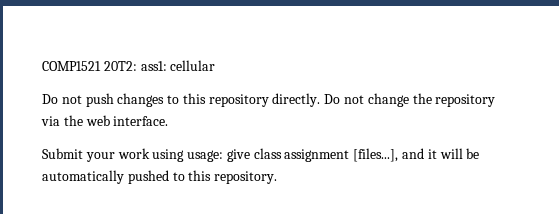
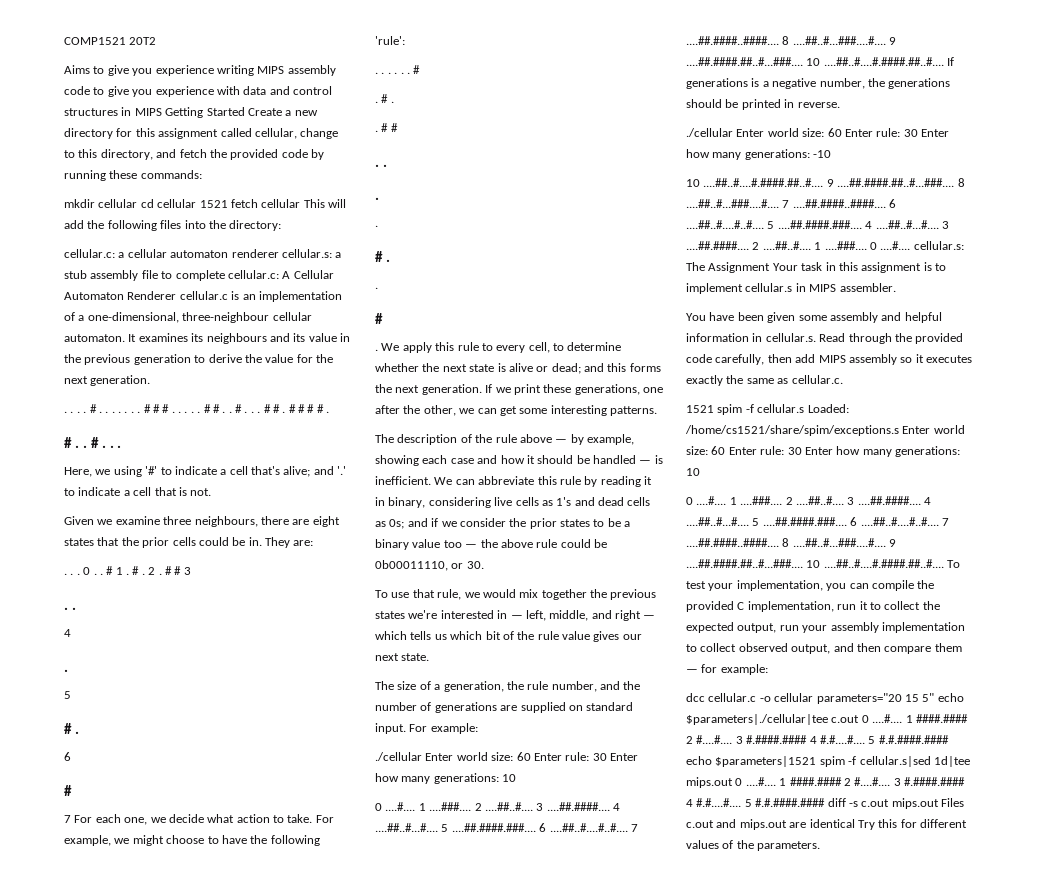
- COMP1521 20T2: ass1: cellular
- Do not push changes to this repository directly. Do not change the repository via the web interface.
- Submit your work using usage: give class assignment [files...], and it will be automatically pushed to this repository.
+ COMP1521 20T2
+ Aims to give you experience writing MIPS assembly code to give you experience with data and control structures in MIPS Getting Started Create a new directory for this assignment called cellular, change to this directory, and fetch the provided code by running these commands:
+ mkdir cellular cd cellular 1521 fetch cellular This will add the following files into the directory:
+ cellular.c: a cellular automaton renderer cellular.s: a stub assembly file to complete cellular.c: A Cellular Automaton Renderer cellular.c is an implementation of a one-dimensional, three-neighbour cellular automaton. It examines its neighbours and its value in the previous generation to derive the value for the next generation.
+ . . . . # . . . . . . . # # # . . . . . # # . . # . . . # # . # # # # .
+ # . . # . . .
+ Here, we using '#' to indicate a cell that's alive; and '.' to indicate a cell that is not.
+ Given we examine three neighbours, there are eight states that the prior cells could be in. They are:
+ . . . 0 . . # 1 . # . 2 . # # 3
+ . .
+ 4
+ .
+ 5
+ # .
+ 6
+ #
+ 7 For each one, we decide what action to take. For example, we might choose to have the following 'rule':
+ . . . . . . #
+ . # .
+ . # #
+ . .
+ .
+ .
+ # .
+ .
+ #
+ . We apply this rule to every cell, to determine whether the next state is alive or dead; and this forms the next generation. If we print these generations, one after the other, we can get some interesting patterns.
+ The description of the rule above — by example, showing each case and how it should be handled — is inefficient. We can abbreviate this rule by reading it in binary, considering live cells as 1's and dead cells as 0s; and if we consider the prior states to be a binary value too — the above rule could be 0b00011110, or 30.
+ To use that rule, we would mix together the previous states we're interested in — left, middle, and right — which tells us which bit of the rule value gives our next state.
+ The size of a generation, the rule number, and the number of generations are supplied on standard input. For example:
+ ./cellular Enter world size: 60 Enter rule: 30 Enter how many generations: 10
+ 0 ....#.... 1 ....###.... 2 ....##..#.... 3 ....##.####.... 4 ....##..#...#.... 5 ....##.####.###.... 6 ....##..#....#..#.... 7 ....##.####..####.... 8 ....##..#...###....#.... 9 ....##.####.##..#...###.... 10 ....##..#....#.####.##..#.... If generations is a negative number, the generations should be printed in reverse.
+ ./cellular Enter world size: 60 Enter rule: 30 Enter how many generations: -10
+ 10 ....##..#....#.####.##..#.... 9 ....##.####.##..#...###.... 8 ....##..#...###....#.... 7 ....##.####..####.... 6 ....##..#....#..#.... 5 ....##.####.###.... 4 ....##..#...#.... 3 ....##.####.... 2 ....##..#.... 1 ....###.... 0 ....#.... cellular.s: The Assignment Your task in this assignment is to implement cellular.s in MIPS assembler.
+ You have been given some assembly and helpful information in cellular.s. Read through the provided code carefully, then add MIPS assembly so it executes exactly the same as cellular.c.
+ 1521 spim -f cellular.s Loaded: /home/cs1521/share/spim/exceptions.s Enter world size: 60 Enter rule: 30 Enter how many generations: 10
+ 0 ....#.... 1 ....###.... 2 ....##..#.... 3 ....##.####.... 4 ....##..#...#.... 5 ....##.####.###.... 6 ....##..#....#..#.... 7 ....##.####..####.... 8 ....##..#...###....#.... 9 ....##.####.##..#...###.... 10 ....##..#....#.####.##..#.... To test your implementation, you can compile the provided C implementation, run it to collect the expected output, run your assembly implementation to collect observed output, and then compare them — for example:
+ dcc cellular.c -o cellular parameters="20 15 5" echo $parameters|./cellular|tee c.out 0 ....#.... 1 ####.#### 2 #....#.... 3 #.####.#### 4 #.#....#.... 5 #.#.####.#### echo $parameters|1521 spim -f cellular.s|sed 1d|tee mips.out 0 ....#.... 1 ####.#### 2 #....#.... 3 #.####.#### 4 #.#....#.... 5 #.#.####.#### diff -s c.out mips.out Files c.out and mips.out are identical Try this for different values of the parameters.

